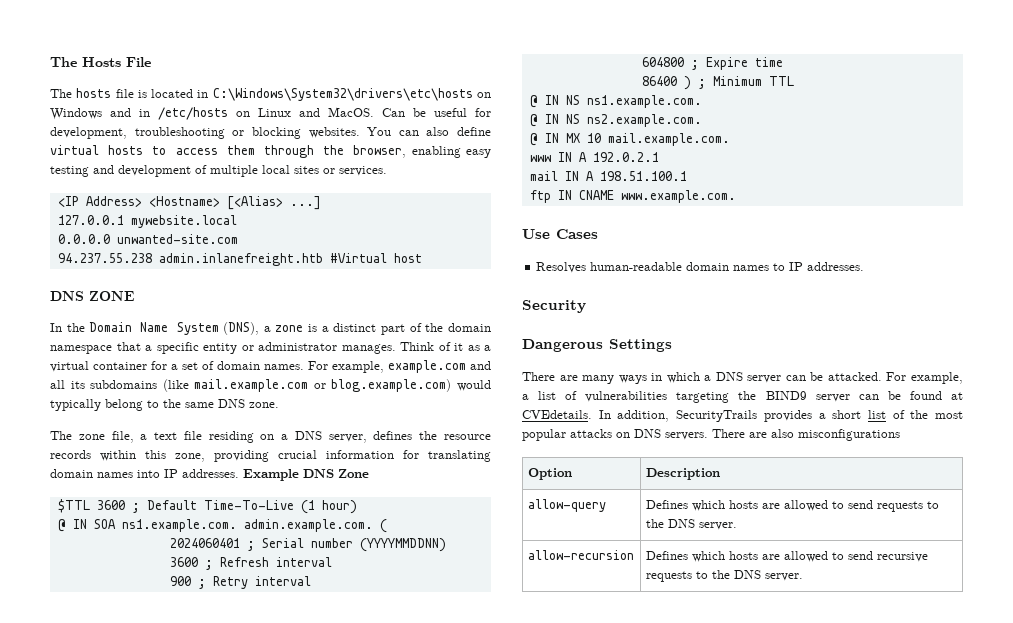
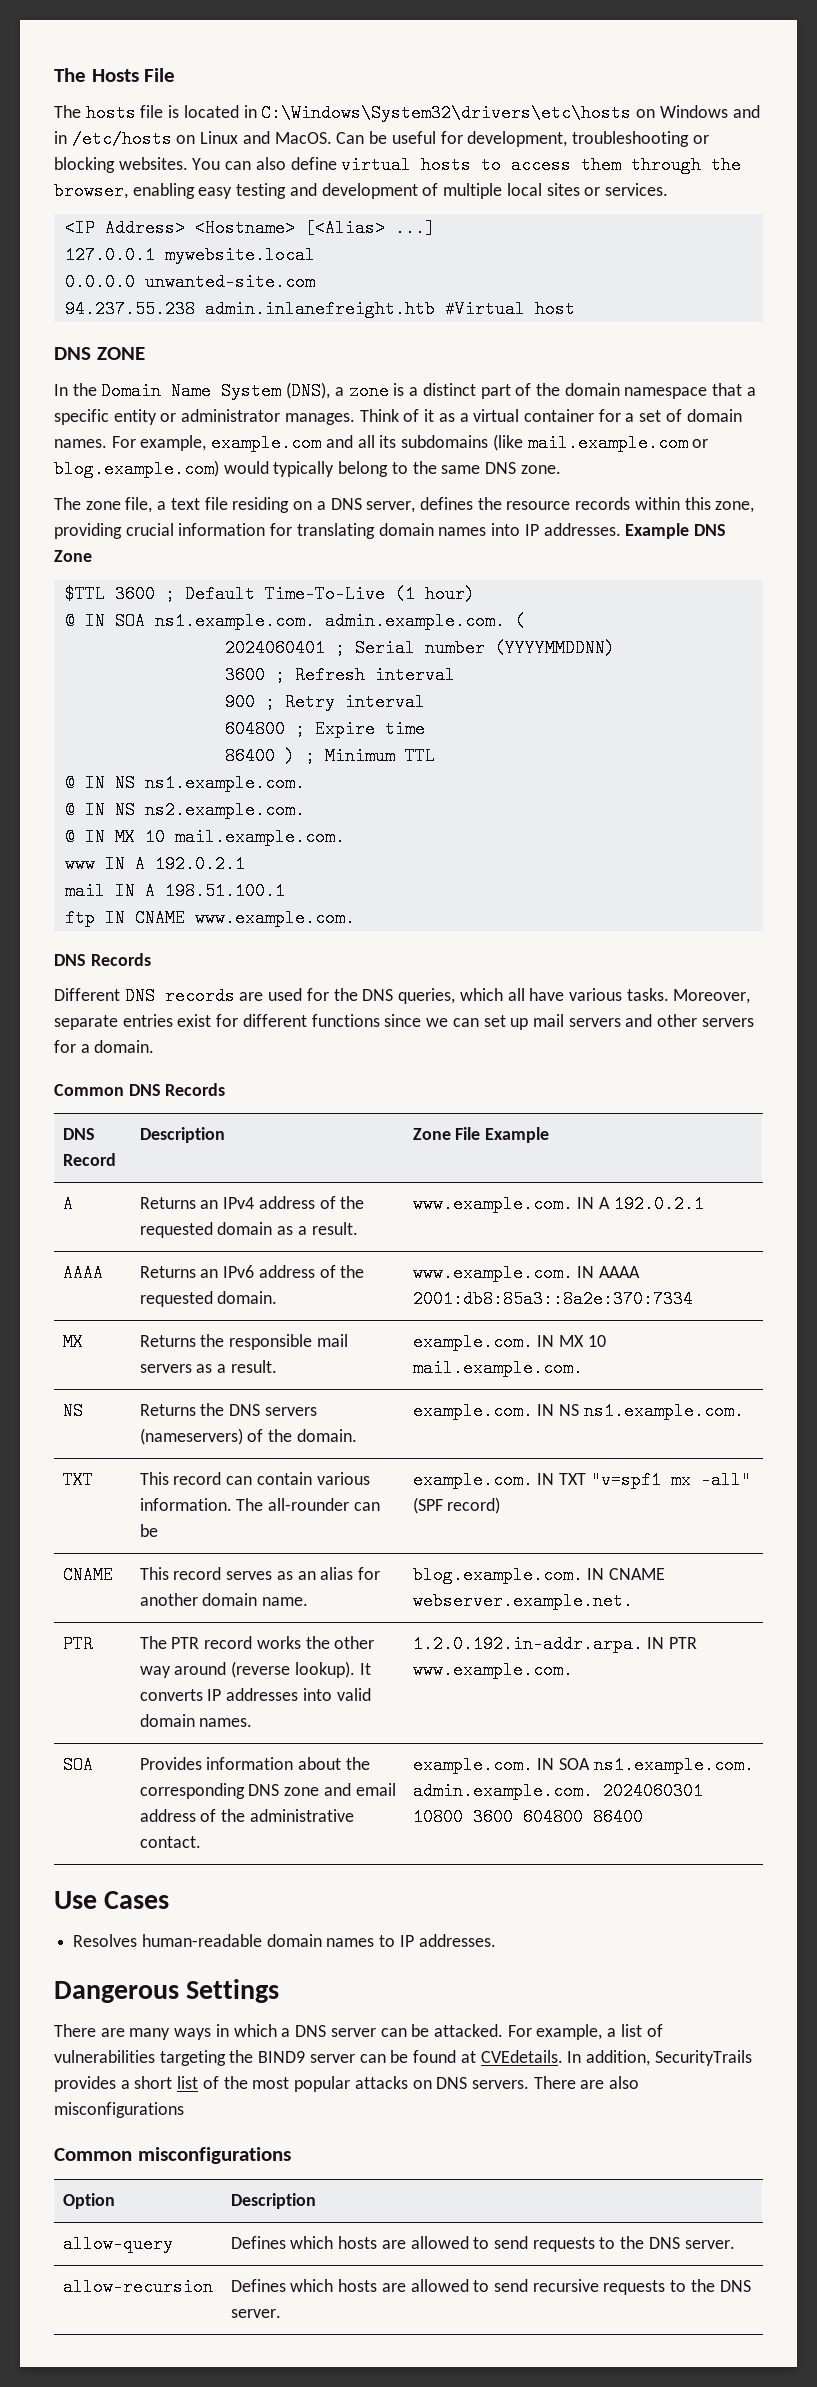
  ftp IN CNAME www.example.com.
+ DNS Records
+ Different DNS records are used for the DNS queries, which all have various tasks. Moreover, separate entries exist for different functions since we can set up mail servers and other servers for a domain.
+ Common DNS Records
+ DNS Record | Description | Zone File Example
+ A | Returns an IPv4 address of the requested domain as a result. | www.example.com. IN A 192.0.2.1
+ AAAA | Returns an IPv6 address of the requested domain. | www.example.com. IN AAAA 2001:db8:85a3::8a2e:370:7334
+ MX | Returns the responsible mail servers as a result. | example.com. IN MX 10 mail.example.com.
+ NS | Returns the DNS servers (nameservers) of the domain. | example.com. IN NS ns1.example.com.
+ TXT | This record can contain various information. The all-rounder can be | example.com. IN TXT "v=spf1 mx -all" (SPF record)
+ CNAME | This record serves as an alias for another domain name. | blog.example.com. IN CNAME webserver.example.net.
+ PTR | The PTR record works the other way around (reverse lookup). It converts IP addresses into valid domain names. | 1.2.0.192.in-addr.arpa. IN PTR www.example.com.
+ SOA | Provides information about the corresponding DNS zone and email address of the administrative contact. | example.com. IN SOA ns1.example.com. admin.example.com. 2024060301 10800 3600 604800 86400
- Security
+ Common misconfigurations

